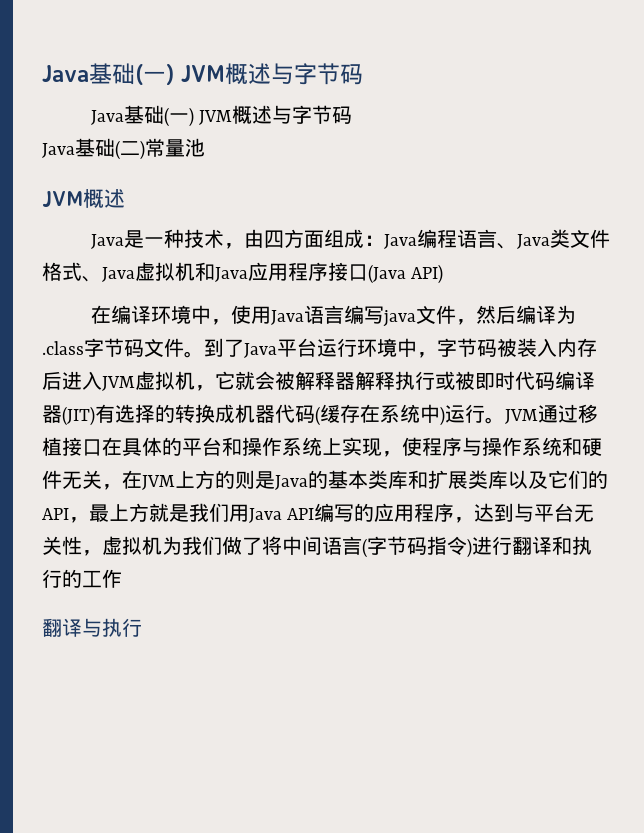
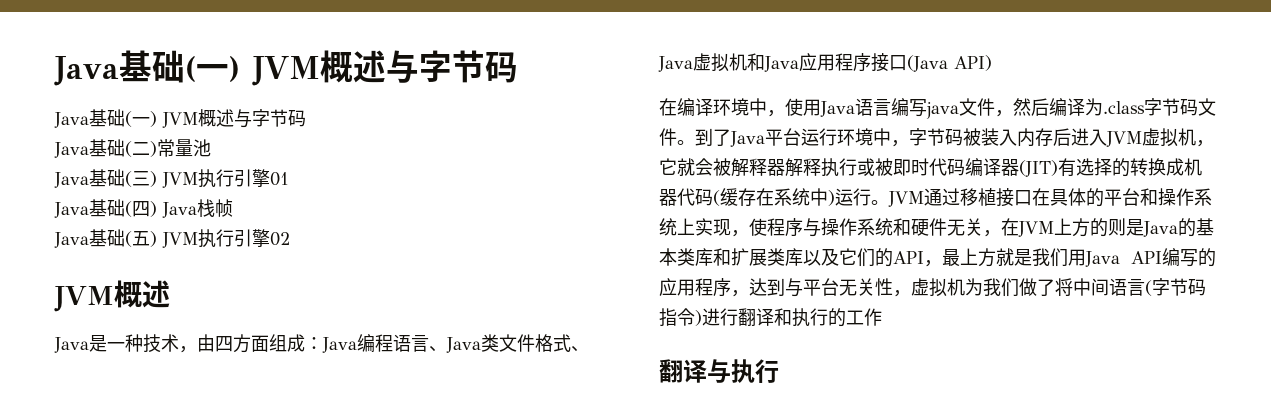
+ Java基础(三) JVM执行引擎01
+ Java基础(四) Java栈帧
+ Java基础(五) JVM执行引擎02

